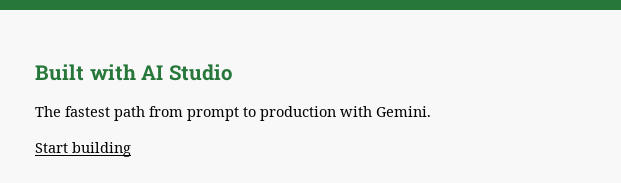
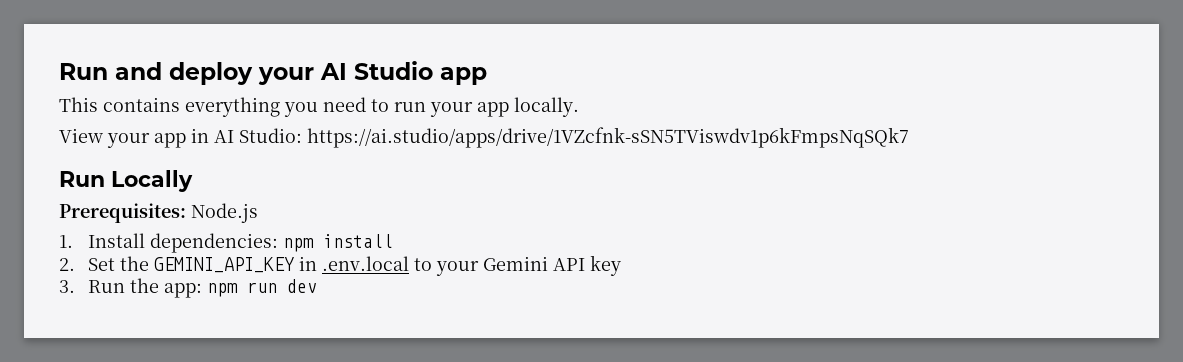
- Built with AI Studio
- The fastest path from prompt to production with Gemini.
- Start building
+ Run and deploy your AI Studio app
+ This contains everything you need to run your app locally.
+ View your app in AI Studio: https://ai.studio/apps/drive/1VZcfnk-sSN5TViswdv1p6kFmpsNqSQk7
+ Run Locally
+ Prerequisites: Node.js
+ 1. Install dependencies: npm install
+ 2. Set the GEMINI_API_KEY in .env.local to your Gemini API key
+ 3. Run the app: npm run dev

